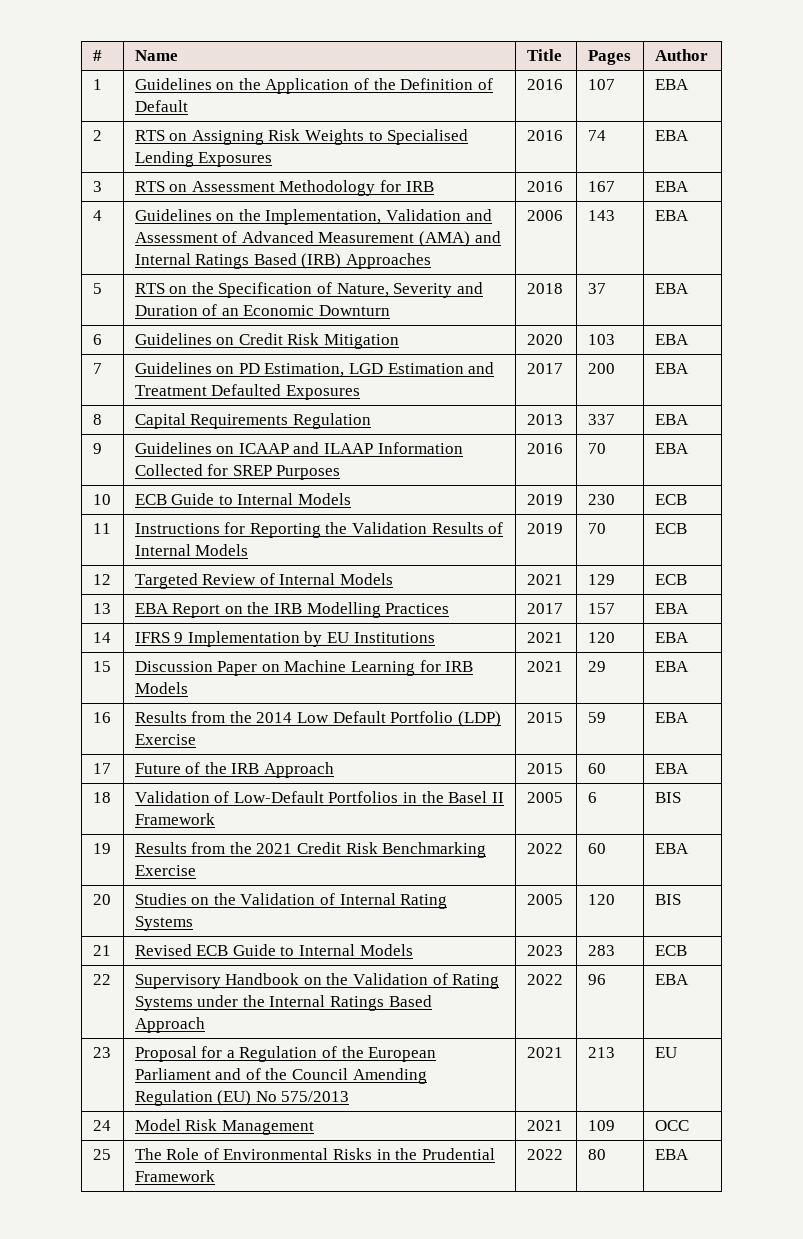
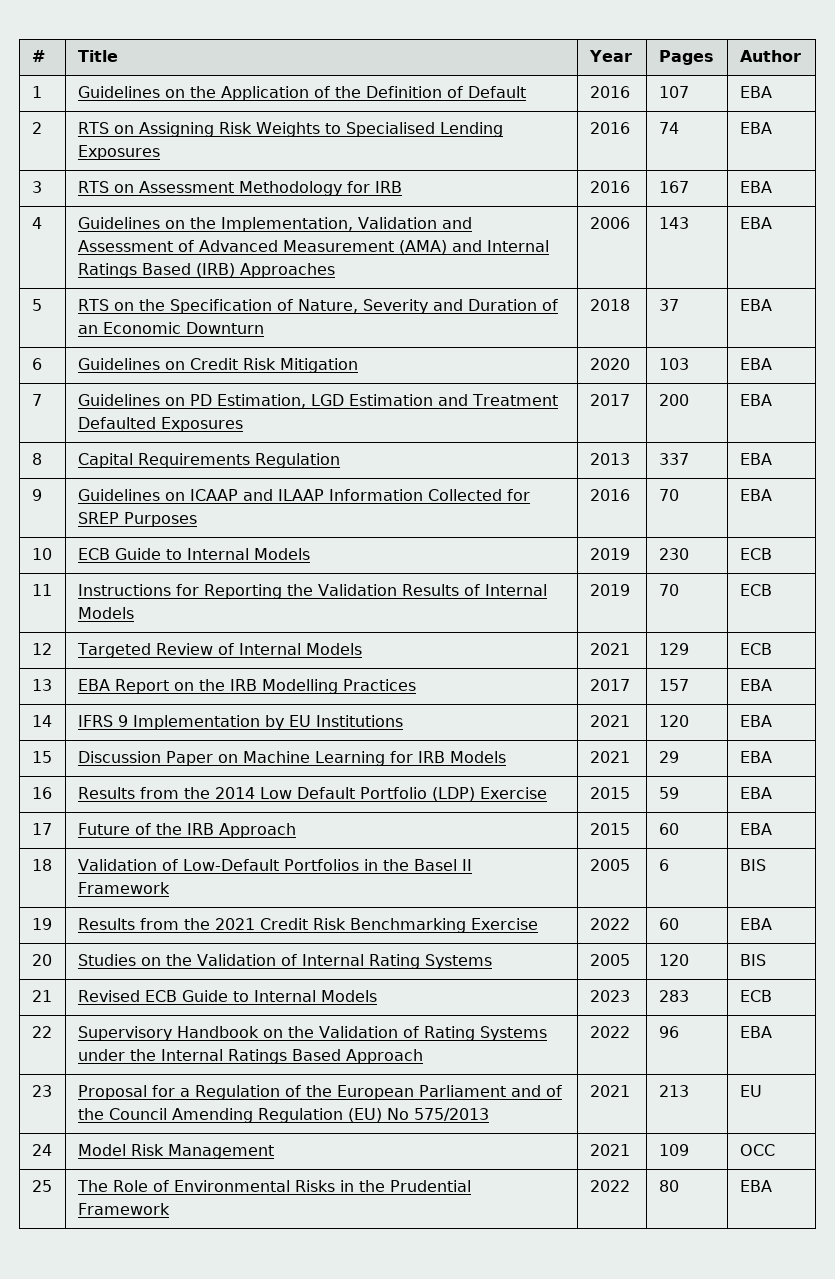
- # | Name | Title | Pages | Author
+ # | Title | Year | Pages | Author

